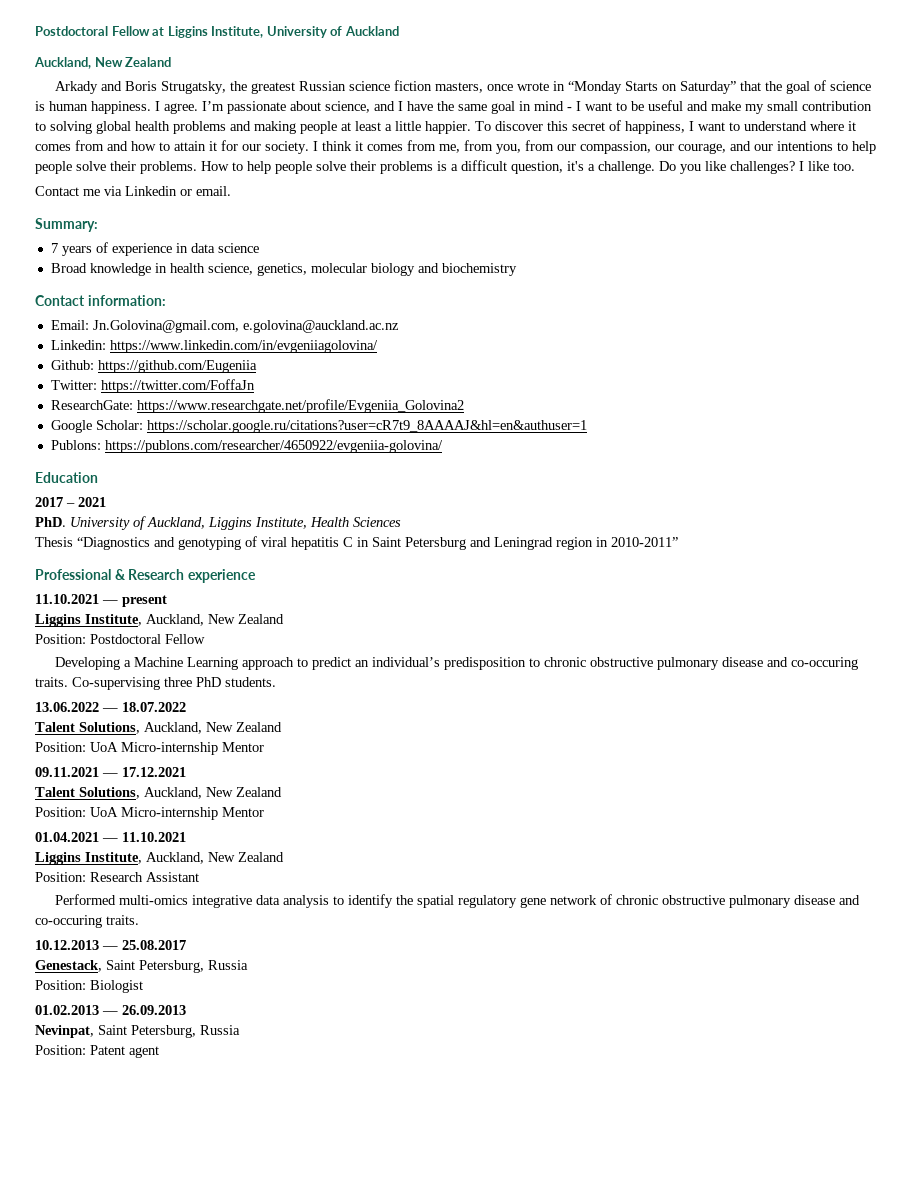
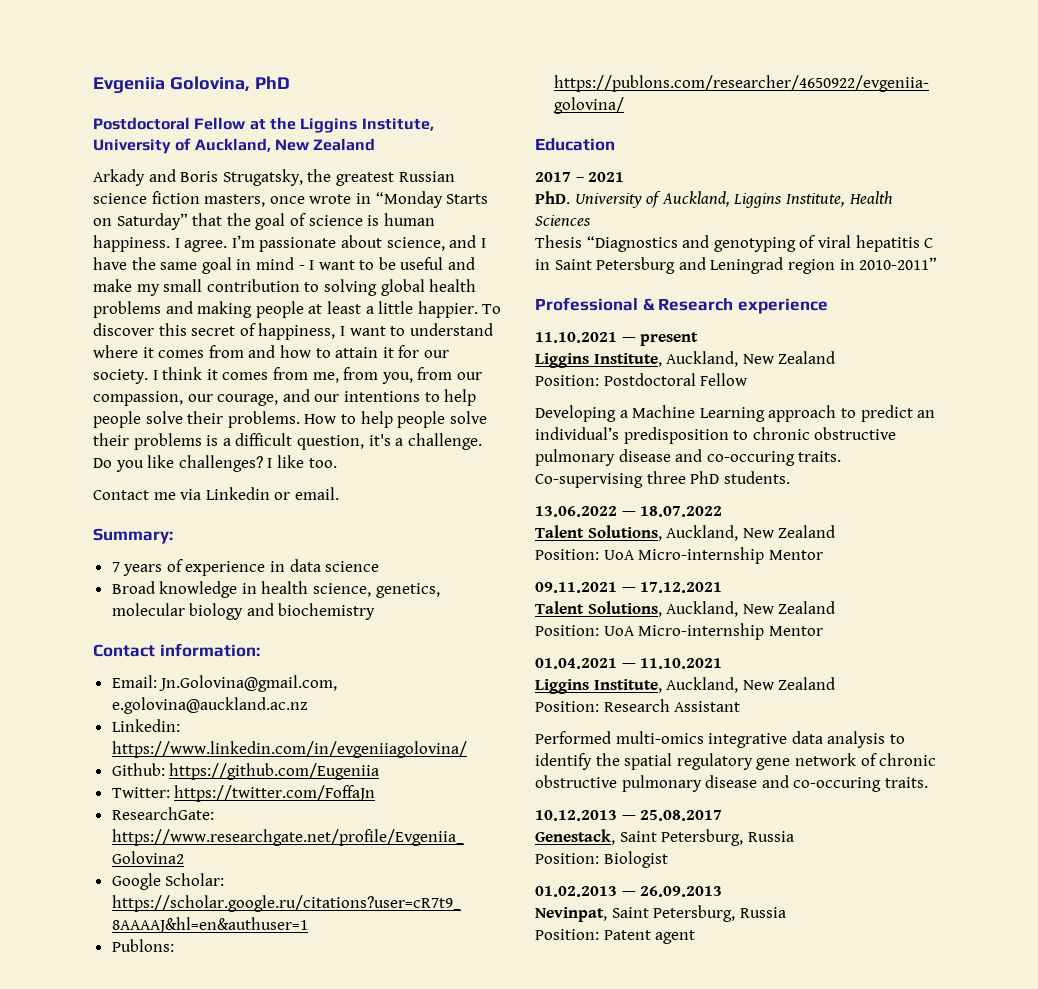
+ Evgeniia Golovina, PhD
- Postdoctoral Fellow at Liggins Institute, University of Auckland
- Auckland, New Zealand
+ Postdoctoral Fellow at the Liggins Institute, University of Auckland, New Zealand

